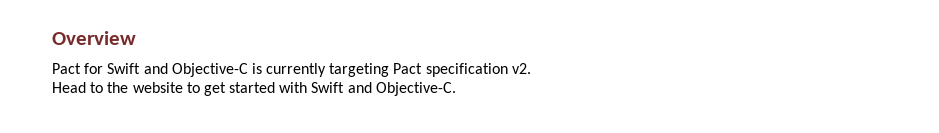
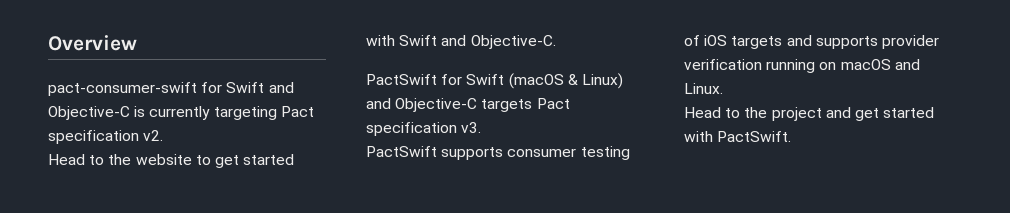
- Pact for Swift and Objective-C is currently targeting Pact specification v2.
+ pact-consumer-swift for Swift and Objective-C is currently targeting Pact specification v2.
+ PactSwift for Swift (macOS & Linux) and Objective-C targets Pact specification v3.
+ PactSwift supports consumer testing of iOS targets and supports provider verification running on macOS and Linux.
+ Head to the project and get started with PactSwift.

